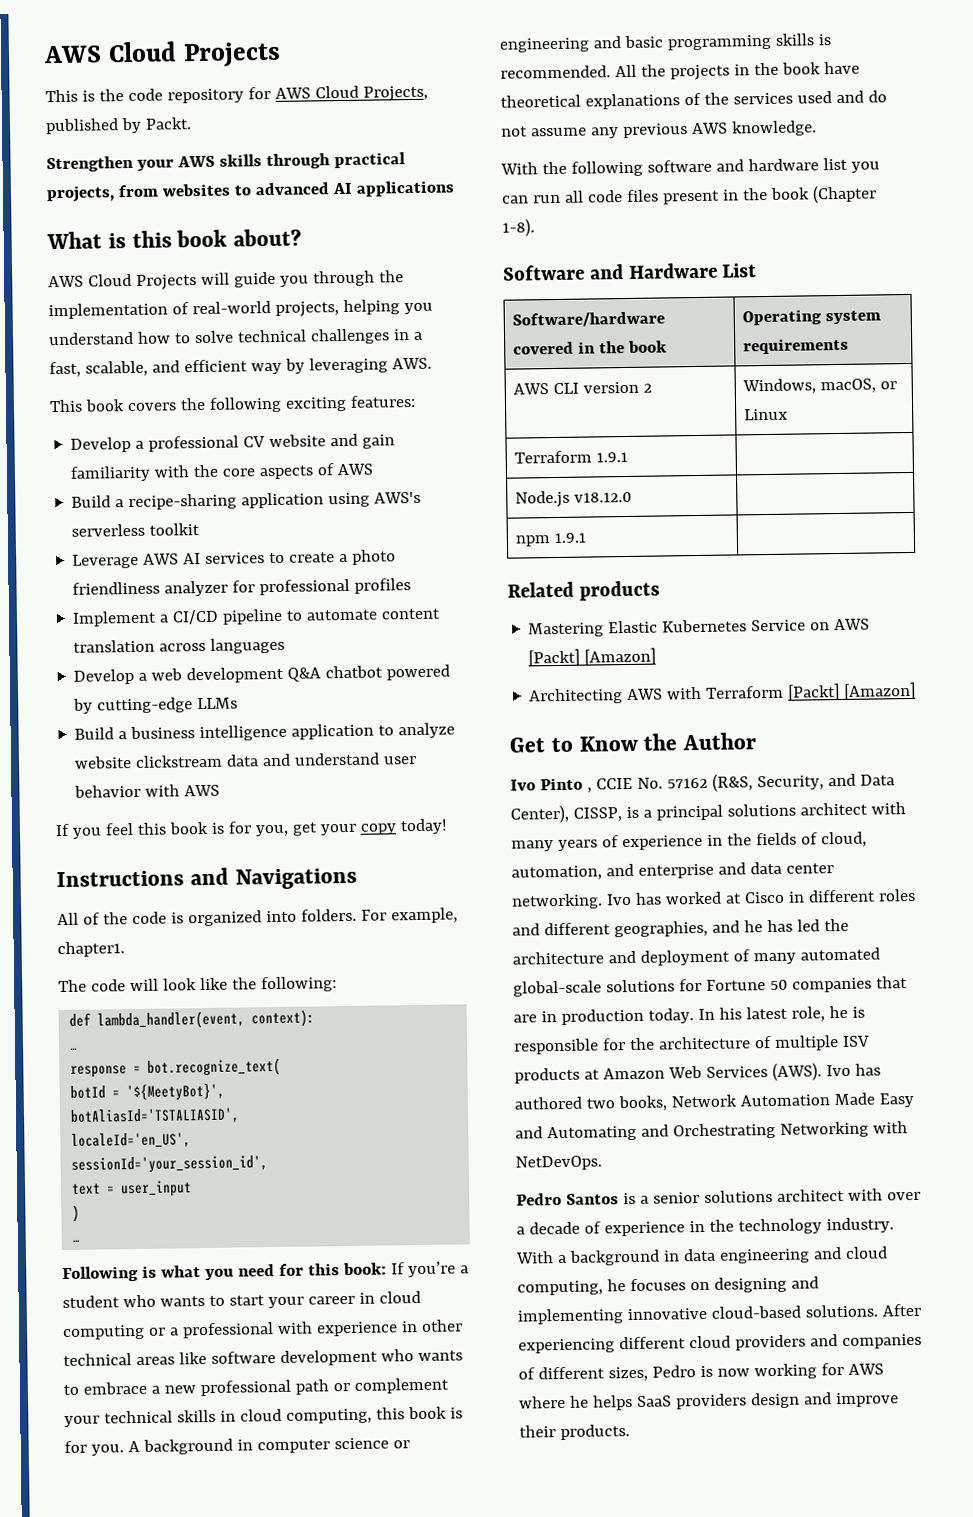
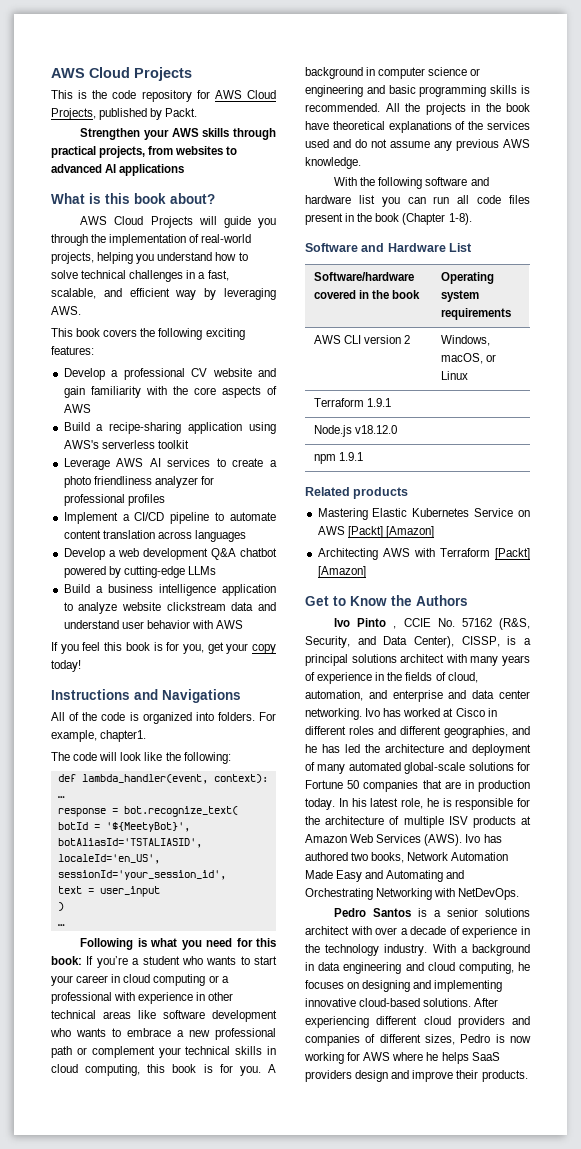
- Get to Know the Author
+ Get to Know the Authors

